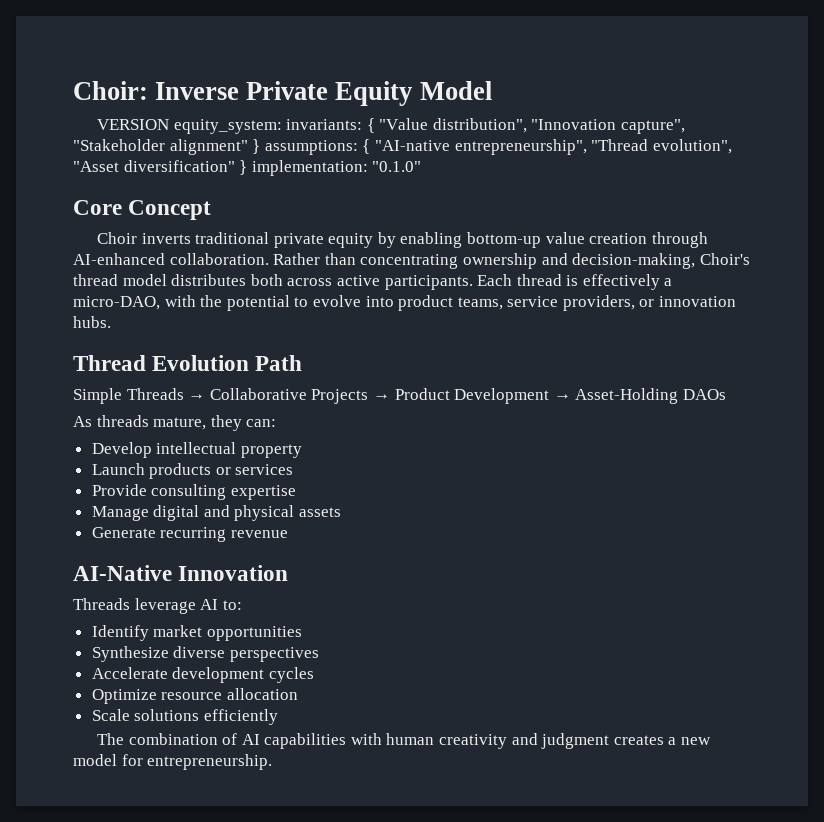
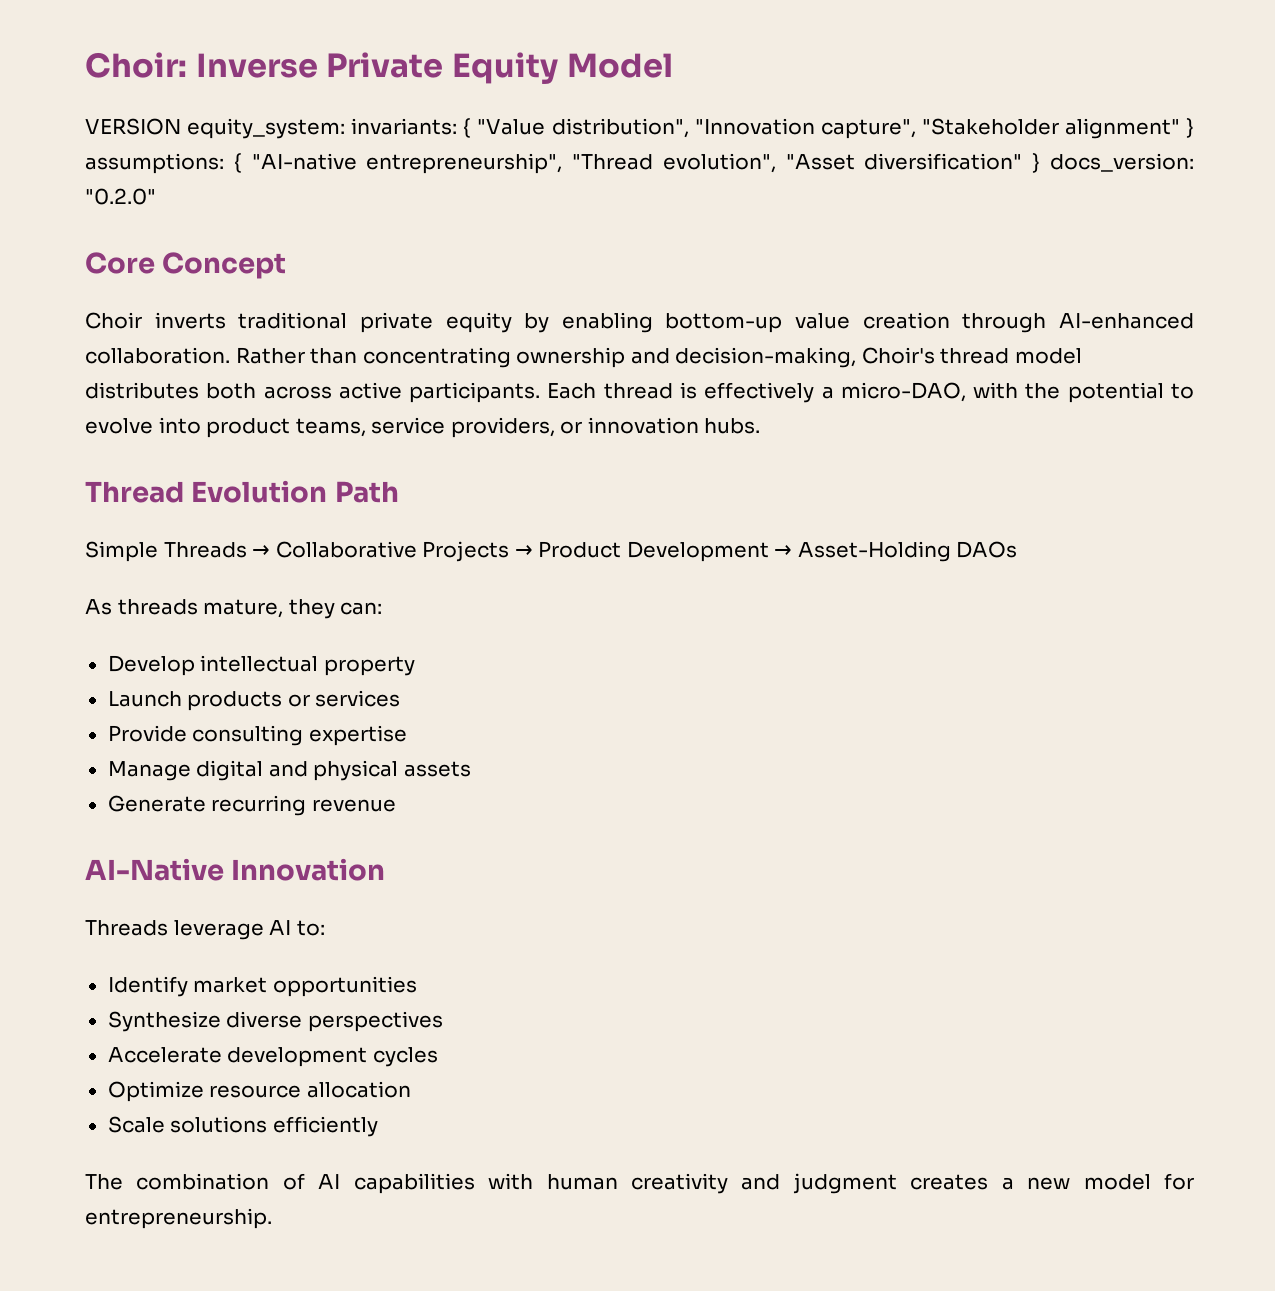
- VERSION equity_system: invariants: { "Value distribution", "Innovation capture", "Stakeholder alignment" } assumptions: { "AI-native entrepreneurship", "Thread evolution", "Asset diversification" } implementation: "0.1.0"
+ VERSION equity_system: invariants: { "Value distribution", "Innovation capture", "Stakeholder alignment" } assumptions: { "AI-native entrepreneurship", "Thread evolution", "Asset diversification" } docs_version: "0.2.0"

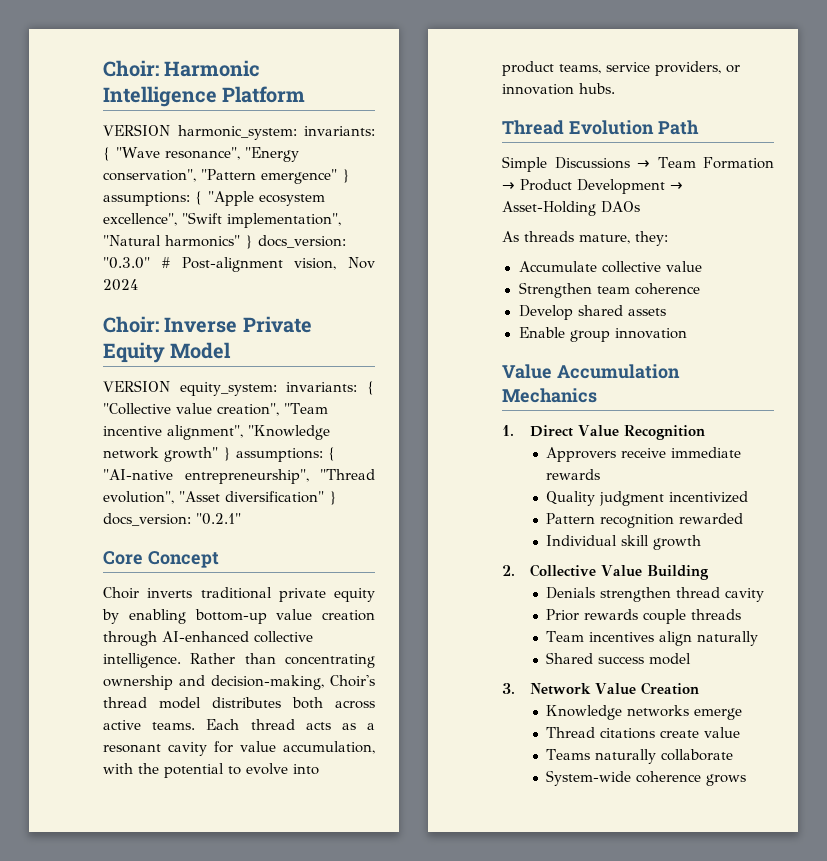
+ Choir: Harmonic Intelligence Platform
+ VERSION harmonic_system: invariants: { "Wave resonance", "Energy conservation", "Pattern emergence" } assumptions: { "Apple ecosystem excellence", "Swift implementation", "Natural harmonics" } docs_version: "0.3.0" # Post-alignment vision, Nov 2024
- VERSION equity_system: invariants: { "Value distribution", "Innovation capture", "Stakeholder alignment" } assumptions: { "AI-native entrepreneurship", "Thread evolution", "Asset diversification" } docs_version: "0.2.0"
+ VERSION equity_system: invariants: { "Collective value creation", "Team incentive alignment", "Knowledge network growth" } assumptions: { "AI-native entrepreneurship", "Thread evolution", "Asset diversification" } docs_version: "0.2.1"
- Choir inverts traditional private equity by enabling bottom-up value creation through AI-enhanced collaboration.
+ Choir inverts traditional private equity by enabling bottom-up value creation through AI-enhanced collective intelligence.
- Rather than concentrating ownership and decision-making, Choir's thread model distributes both across active participants.
+ Rather than concentrating ownership and decision-making, Choir's thread model distributes both across active teams.
- Each thread is effectively a micro-DAO, with the potential to evolve into product teams, service providers, or innovation hubs.
+ Each thread acts as a resonant cavity for value accumulation, with the potential to evolve into product teams, service providers, or innovation hubs.
- Simple Threads → Collaborative Projects → Product Development → Asset-Holding DAOs
+ Simple Discussions → Team Formation → Product Development → Asset-Holding DAOs
- As threads mature, they can:
- Develop intellectual property
- Launch products or services
- Provide consulting expertise
- Manage digital and physical assets
- Generate recurring revenue
- AI-Native Innovation
- Threads leverage AI to:
- Identify market opportunities
- Synthesize diverse perspectives
- Accelerate development cycles
- Optimize resource allocation
- Scale solutions efficiently
- The combination of AI capabilities with human creativity and judgment creates a new model for entrepreneurship.
+ As threads mature, they:
+ Accumulate collective value
+ Strengthen team coherence
+ Develop shared assets
+ Enable group innovation
+ Value Accumulation Mechanics
+ 1. Direct Value Recognition
+ Approvers receive immediate rewards
+ Quality judgment incentivized
+ Pattern recognition rewarded
+ Individual skill growth
+ 2. Collective Value Building
+ Denials strengthen thread cavity
+ Prior rewards couple threads
+ Team incentives align naturally
+ Shared success model
+ 3. Network Value Creation
+ Knowledge networks emerge
+ Thread citations create value
+ Teams naturally collaborate
+ System-wide coherence grows

